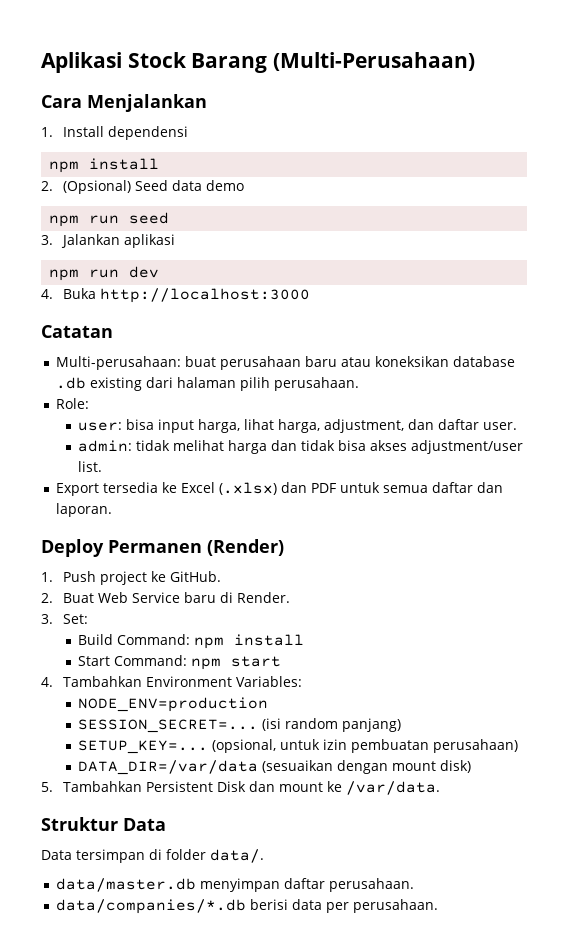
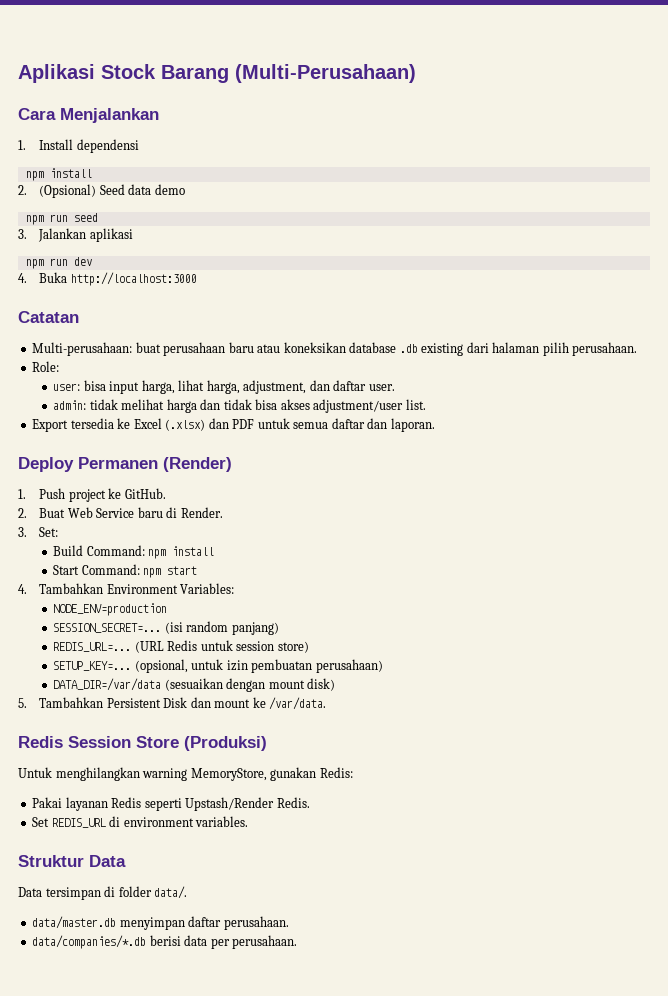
+ REDIS_URL=... (URL Redis untuk session store)
+ Redis Session Store (Produksi)
+ Untuk menghilangkan warning MemoryStore, gunakan Redis:
+ Pakai layanan Redis seperti Upstash/Render Redis.
+ Set REDIS_URL di environment variables.

